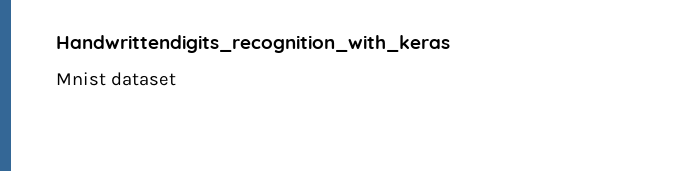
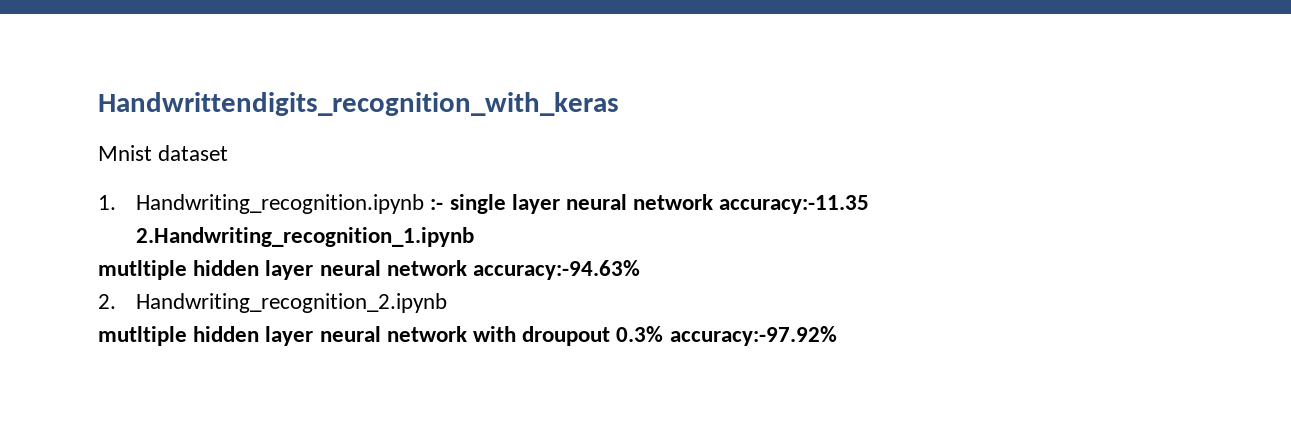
+ 1. Handwriting_recognition.ipynb :- single layer neural network accuracy:-11.35 2.Handwriting_recognition_1.ipynb
+ mutltiple hidden layer neural network accuracy:-94.63%
+ 2. Handwriting_recognition_2.ipynb
+ mutltiple hidden layer neural network with droupout 0.3% accuracy:-97.92%

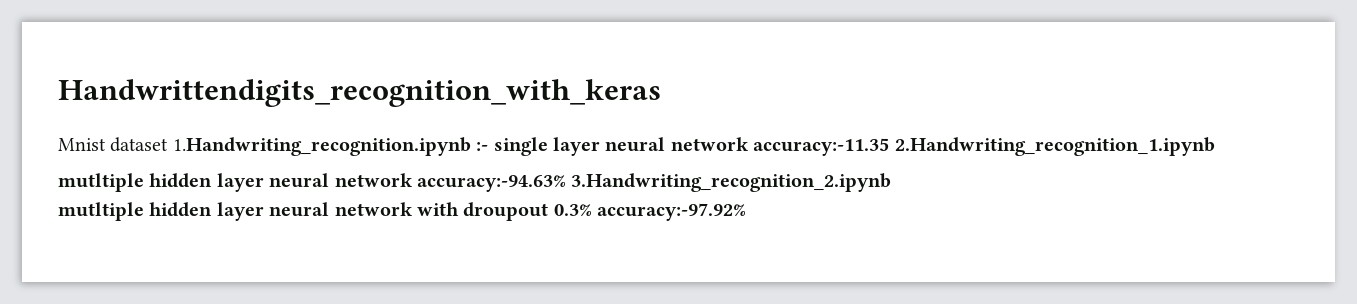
- Mnist dataset
- 1. Handwriting_recognition.ipynb :- single layer neural network accuracy:-11.35 2.Handwriting_recognition_1.ipynb
+ Mnist dataset 1.Handwriting_recognition.ipynb :- single layer neural network accuracy:-11.35 2.Handwriting_recognition_1.ipynb
- mutltiple hidden layer neural network accuracy:-94.63%
- 2. Handwriting_recognition_2.ipynb
+ mutltiple hidden layer neural network accuracy:-94.63% 3.Handwriting_recognition_2.ipynb

